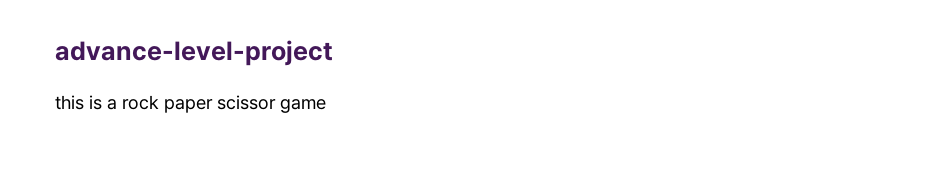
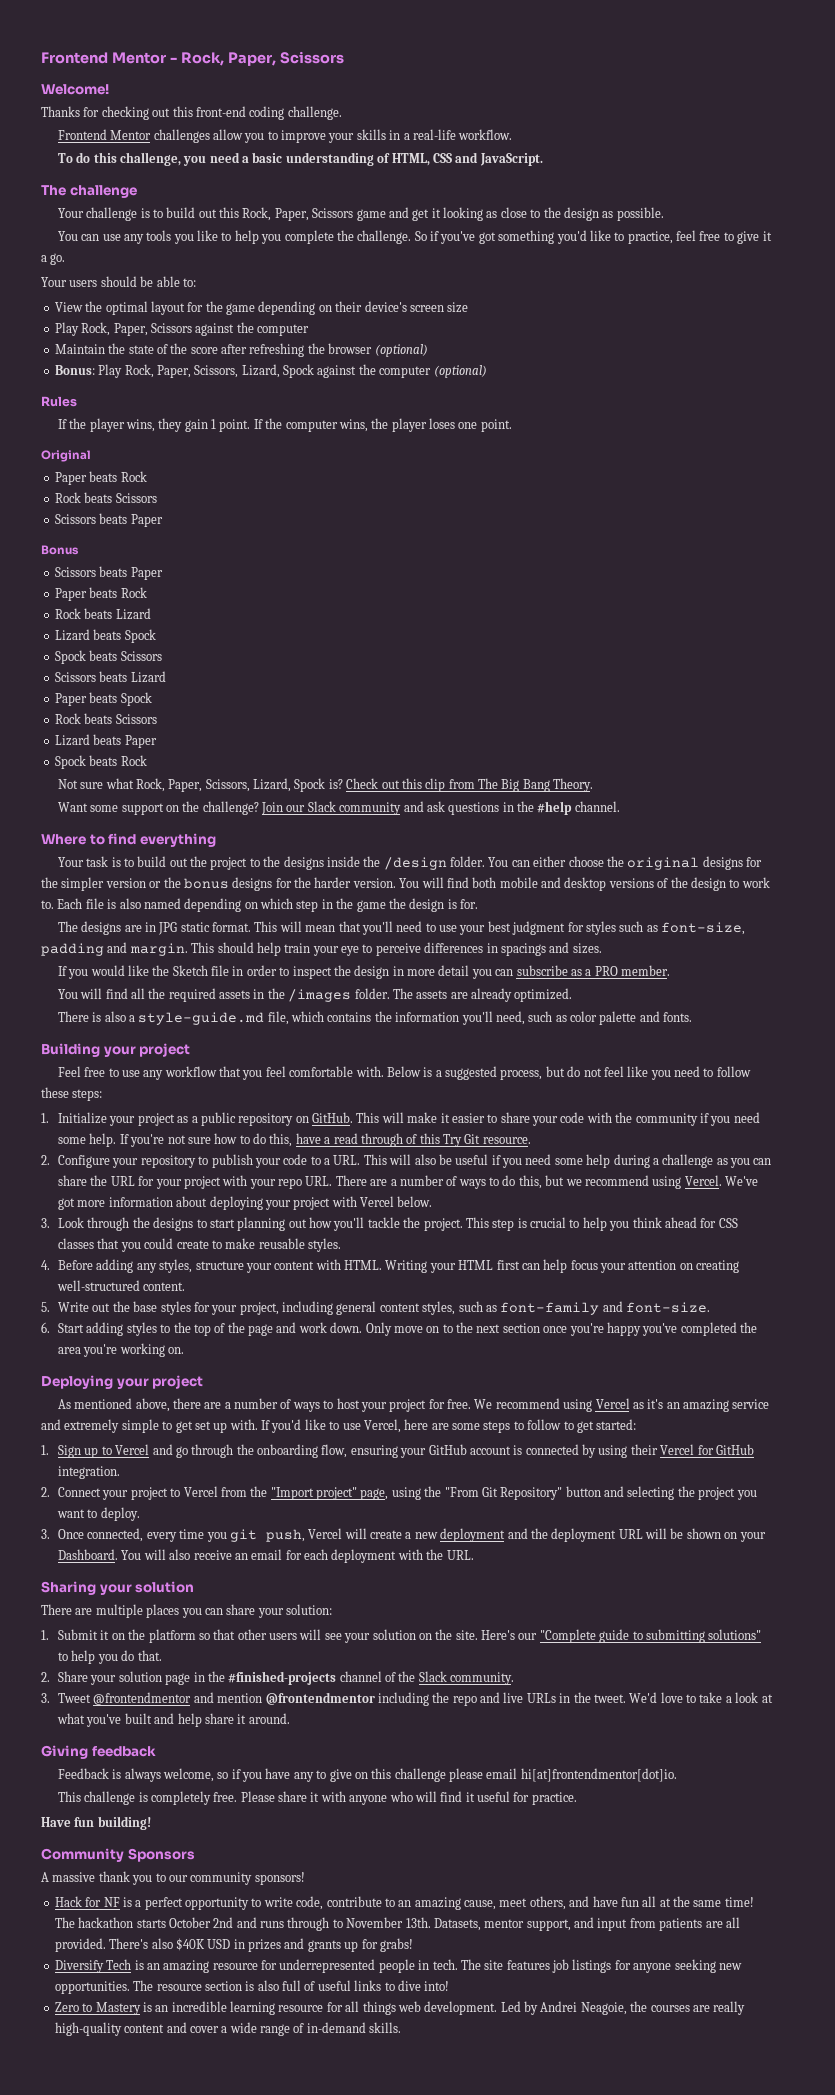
- advance-level-project
- this is a rock paper scissor game
+ Frontend Mentor - Rock, Paper, Scissors
+ Welcome!
+ Thanks for checking out this front-end coding challenge.
+ Frontend Mentor challenges allow you to improve your skills in a real-life workflow.
+ To do this challenge, you need a basic understanding of HTML, CSS and JavaScript.
+ The challenge
+ Your challenge is to build out this Rock, Paper, Scissors game and get it looking as close to the design as possible.
+ You can use any tools you like to help you complete the challenge. So if you've got something you'd like to practice, feel free to give it a go.
+ Your users should be able to:
+ View the optimal layout for the game depending on their device's screen size
+ Play Rock, Paper, Scissors against the computer
+ Maintain the state of the score after refreshing the browser (optional)
+ Bonus: Play Rock, Paper, Scissors, Lizard, Spock against the computer (optional)
+ Rules
+ If the player wins, they gain 1 point. If the computer wins, the player loses one point.
+ Original
+ Paper beats Rock
+ Rock beats Scissors
+ Scissors beats Paper
+ Bonus
+ Scissors beats Paper
+ Paper beats Rock
+ Rock beats Lizard
+ Lizard beats Spock
+ Spock beats Scissors
+ Scissors beats Lizard
+ Paper beats Spock
+ Rock beats Scissors
+ Lizard beats Paper
+ Spock beats Rock
+ Not sure what Rock, Paper, Scissors, Lizard, Spock is? Check out this clip from The Big Bang Theory.
+ Want some support on the challenge? Join our Slack community and ask questions in the #help channel.
+ Where to find everything
+ Your task is to build out the project to the designs inside the /design folder. You can either choose the original designs for the simpler version or the bonus designs for the harder version. You will find both mobile and desktop versions of the design to work to. Each file is also named depending on which step in the game the design is for.
+ The designs are in JPG static format. This will mean that you'll need to use your best judgment for styles such as font-size, padding and margin. This should help train your eye to perceive differences in spacings and sizes.
+ If you would like the Sketch file in order to inspect the design in more detail you can subscribe as a PRO member.
+ You will find all the required assets in the /images folder. The assets are already optimized.
+ There is also a style-guide.md file, which contains the information you'll need, such as color palette and fonts.
+ Building your project
+ Feel free to use any workflow that you feel comfortable with. Below is a suggested process, but do not feel like you need to follow these steps:
+ 1. Initialize your project as a public repository on GitHub. This will make it easier to share your code with the community if you need some help. If you're not sure how to do this, have a read through of this Try Git resource.
+ 2. Configure your repository to publish your code to a URL. This will also be useful if you need some help during a challenge as you can share the URL for your project with your repo URL. There are a number of ways to do this, but we recommend using Vercel. We've got more information about deploying your project with Vercel below.
+ 3. Look through the designs to start planning out how you'll tackle the project. This step is crucial to help you think ahead for CSS classes that you could create to make reusable styles.
+ 4. Before adding any styles, structure your content with HTML. Writing your HTML first can help focus your attention on creating well-structured content.
+ 5. Write out the base styles for your project, including general content styles, such as font-family and font-size.
+ 6. Start adding styles to the top of the page and work down. Only move on to the next section once you're happy you've completed the area you're working on.
+ Deploying your project
+ As mentioned above, there are a number of ways to host your project for free. We recommend using Vercel as it's an amazing service and extremely simple to get set up with. If you'd like to use Vercel, here are some steps to follow to get started:
+ 1. Sign up to Vercel and go through the onboarding flow, ensuring your GitHub account is connected by using their Vercel for GitHub integration.
+ 2. Connect your project to Vercel from the "Import project" page, using the "From Git Repository" button and selecting the project you want to deploy.
+ 3. Once connected, every time you git push, Vercel will create a new deployment and the deployment URL will be shown on your Dashboard. You will also receive an email for each deployment with the URL.
+ Sharing your solution
+ There are multiple places you can share your solution:
+ 1. Submit it on the platform so that other users will see your solution on the site. Here's our "Complete guide to submitting solutions" to help you do that.
+ 2. Share your solution page in the #finished-projects channel of the Slack community.
+ 3. Tweet @frontendmentor and mention @frontendmentor including the repo and live URLs in the tweet. We'd love to take a look at what you've built and help share it around.
+ Giving feedback
+ Feedback is always welcome, so if you have any to give on this challenge please email hi[at]frontendmentor[dot]io.
+ This challenge is completely free. Please share it with anyone who will find it useful for practice.
+ Have fun building!
+ Community Sponsors
+ A massive thank you to our community sponsors!
+ Hack for NF is a perfect opportunity to write code, contribute to an amazing cause, meet others, and have fun all at the same time! The hackathon starts October 2nd and runs through to November 13th. Datasets, mentor support, and input from patients are all provided. There's also $40K USD in prizes and grants up for grabs!
+ Diversify Tech is an amazing resource for underrepresented people in tech. The site features job listings for anyone seeking new opportunities. The resource section is also full of useful links to dive into!
+ Zero to Mastery is an incredible learning resource for all things web development. Led by Andrei Neagoie, the courses are really high-quality content and cover a wide range of in-demand skills.

